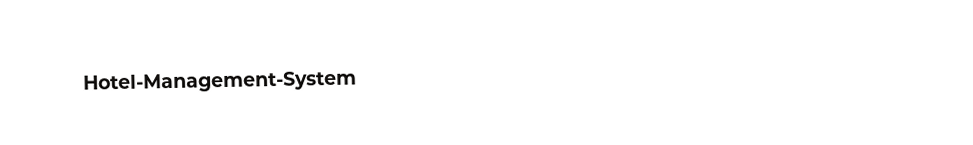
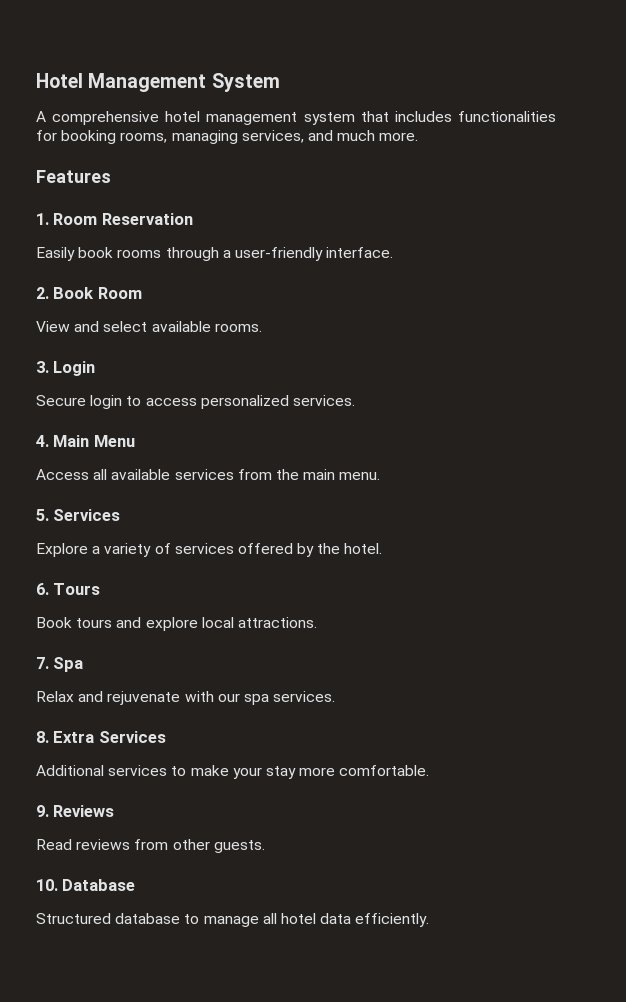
- Hotel-Management-System
+ Hotel Management System
+ A comprehensive hotel management system that includes functionalities for booking rooms, managing services, and much more.
+ Features
+ 1. Room Reservation
+ Easily book rooms through a user-friendly interface.
+ 2. Book Room
+ View and select available rooms.
+ 3. Login
+ Secure login to access personalized services.
+ 4. Main Menu
+ Access all available services from the main menu.
+ 5. Services
+ Explore a variety of services offered by the hotel.
+ 6. Tours
+ Book tours and explore local attractions.
+ 7. Spa
+ Relax and rejuvenate with our spa services.
+ 8. Extra Services
+ Additional services to make your stay more comfortable.
+ 9. Reviews
+ Read reviews from other guests.
+ 10. Database
+ Structured database to manage all hotel data efficiently.

